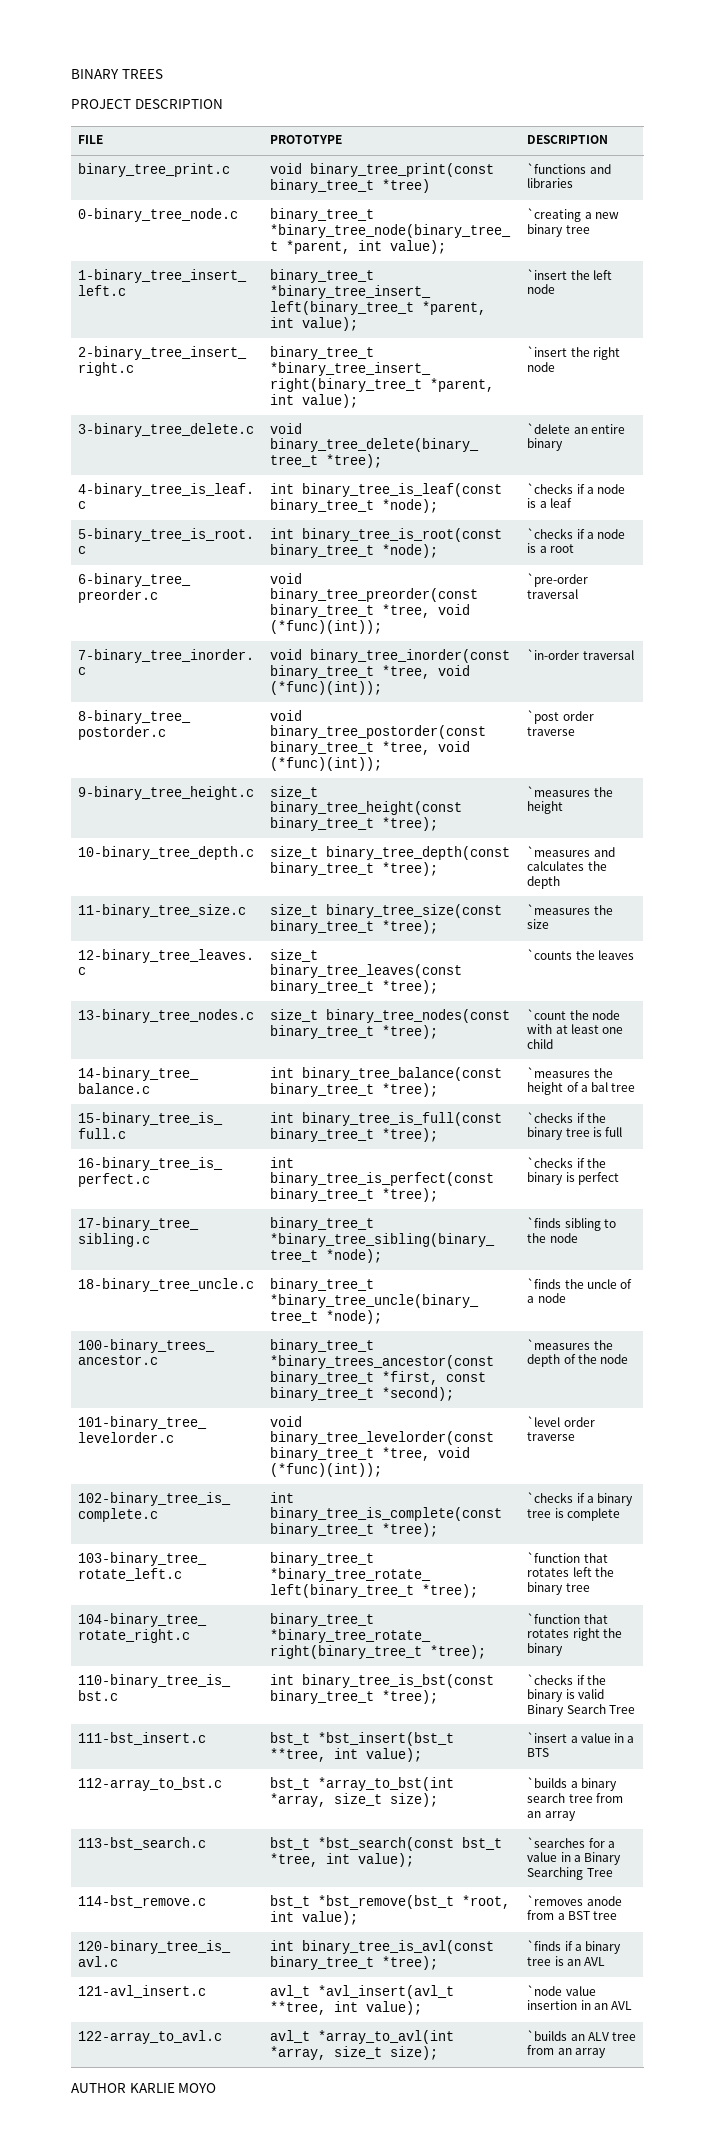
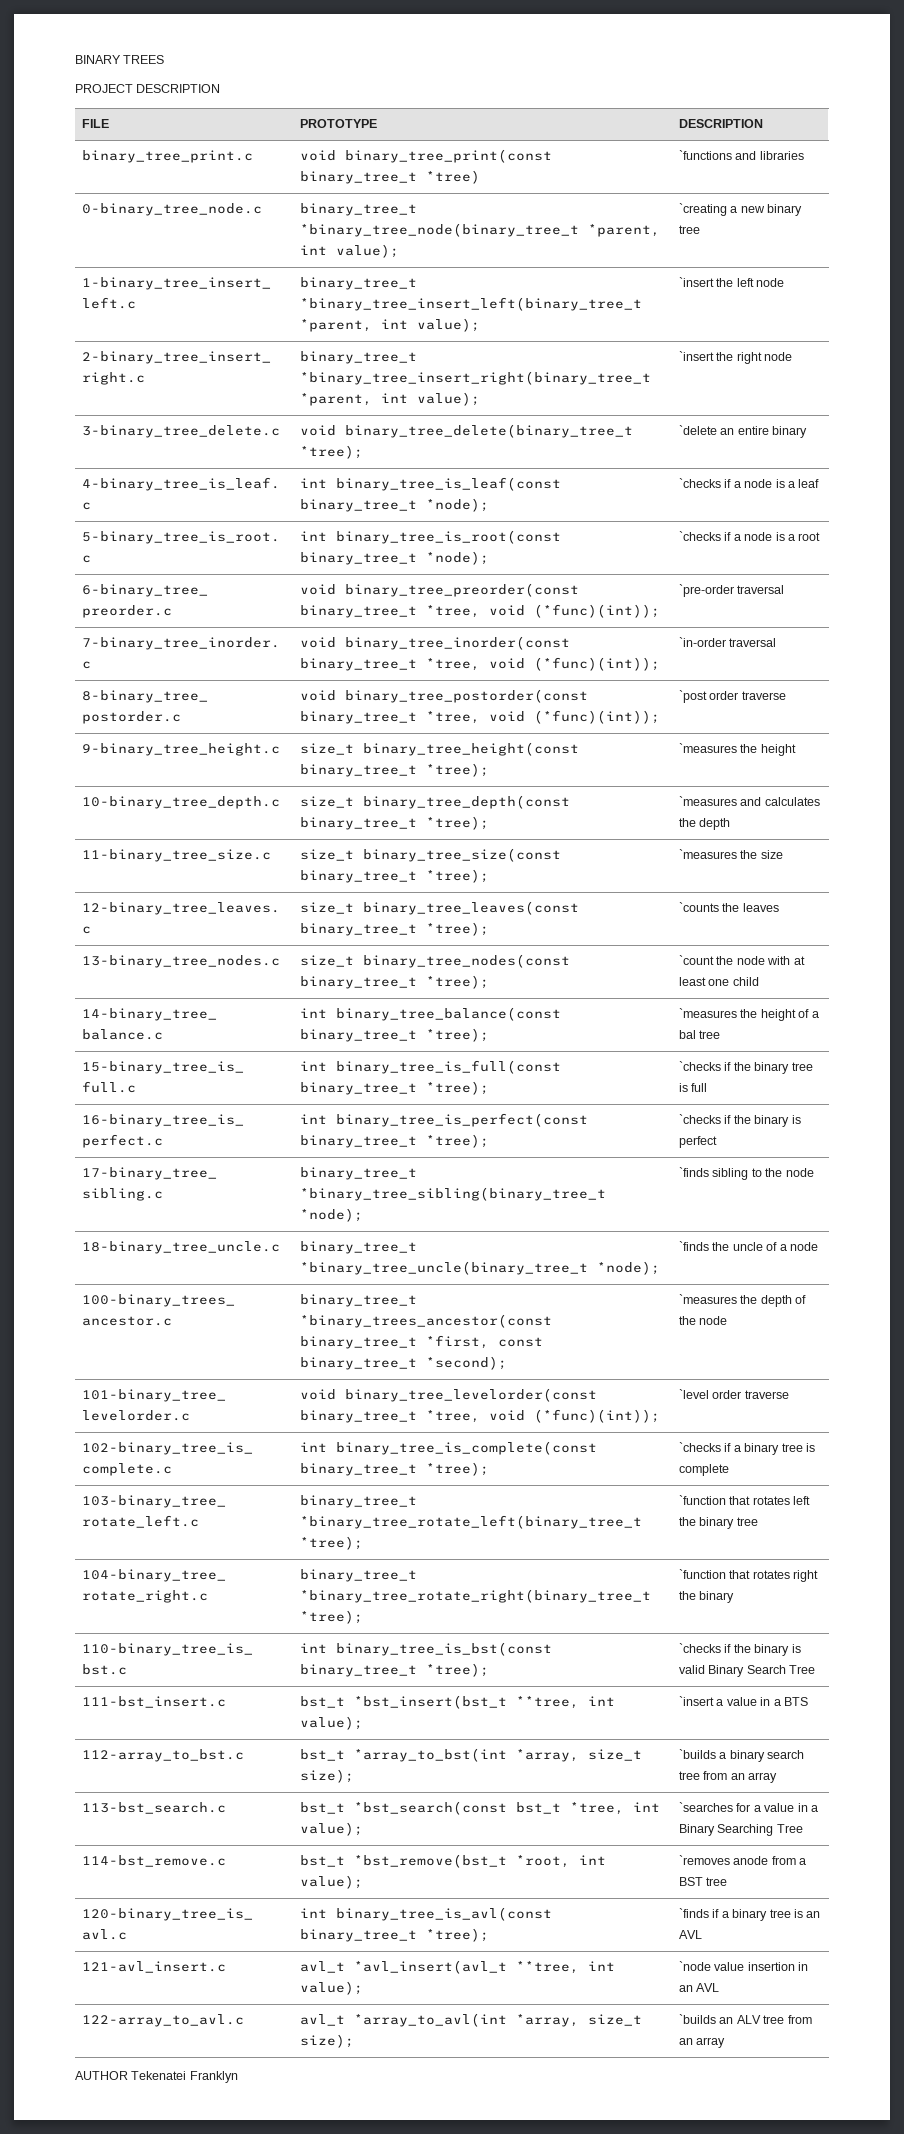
- AUTHOR KARLIE MOYO
+ AUTHOR Tekenatei Franklyn

